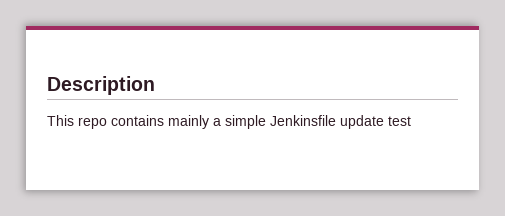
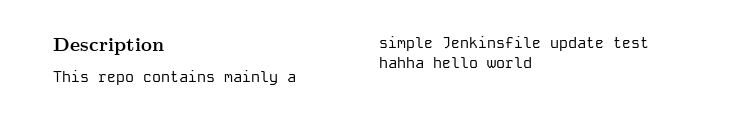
- This repo contains mainly a simple Jenkinsfile update test
+ This repo contains mainly a simple Jenkinsfile update test hahha hello world

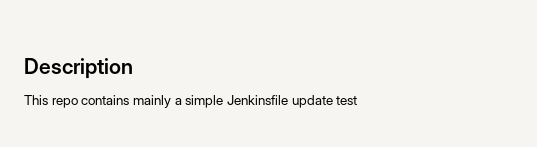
- This repo contains mainly a simple Jenkinsfile update test hahha hello world
+ This repo contains mainly a simple Jenkinsfile update test

